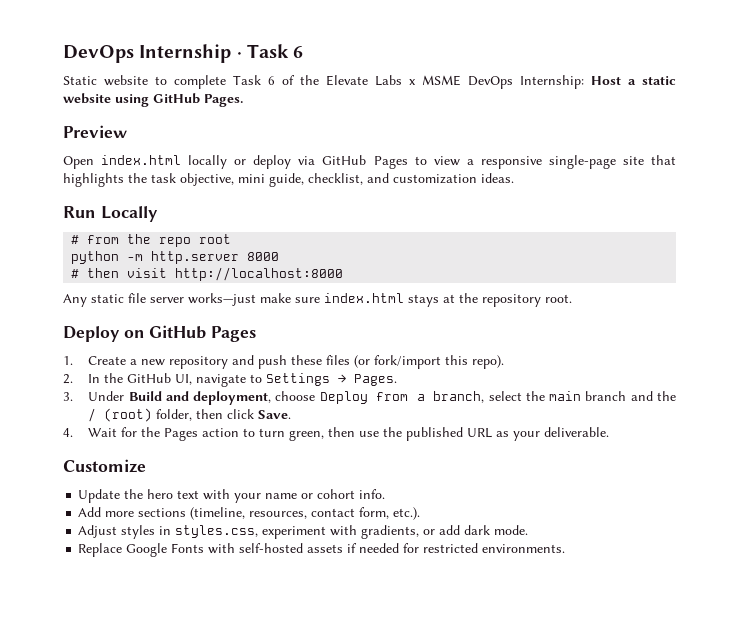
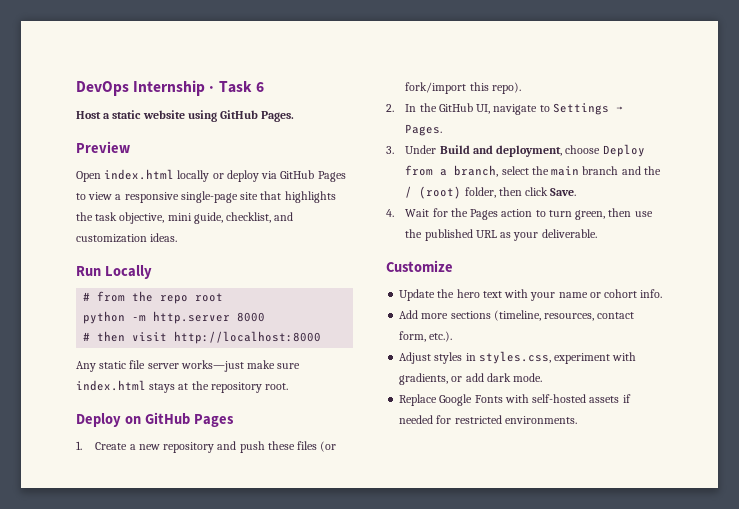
- Static website to complete Task 6 of the Elevate Labs x MSME DevOps Internship: Host a static website using GitHub Pages.
+ Host a static website using GitHub Pages.

